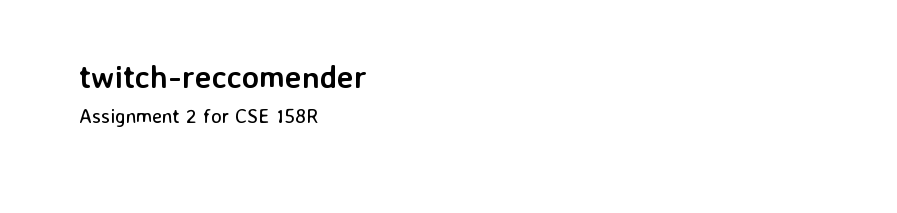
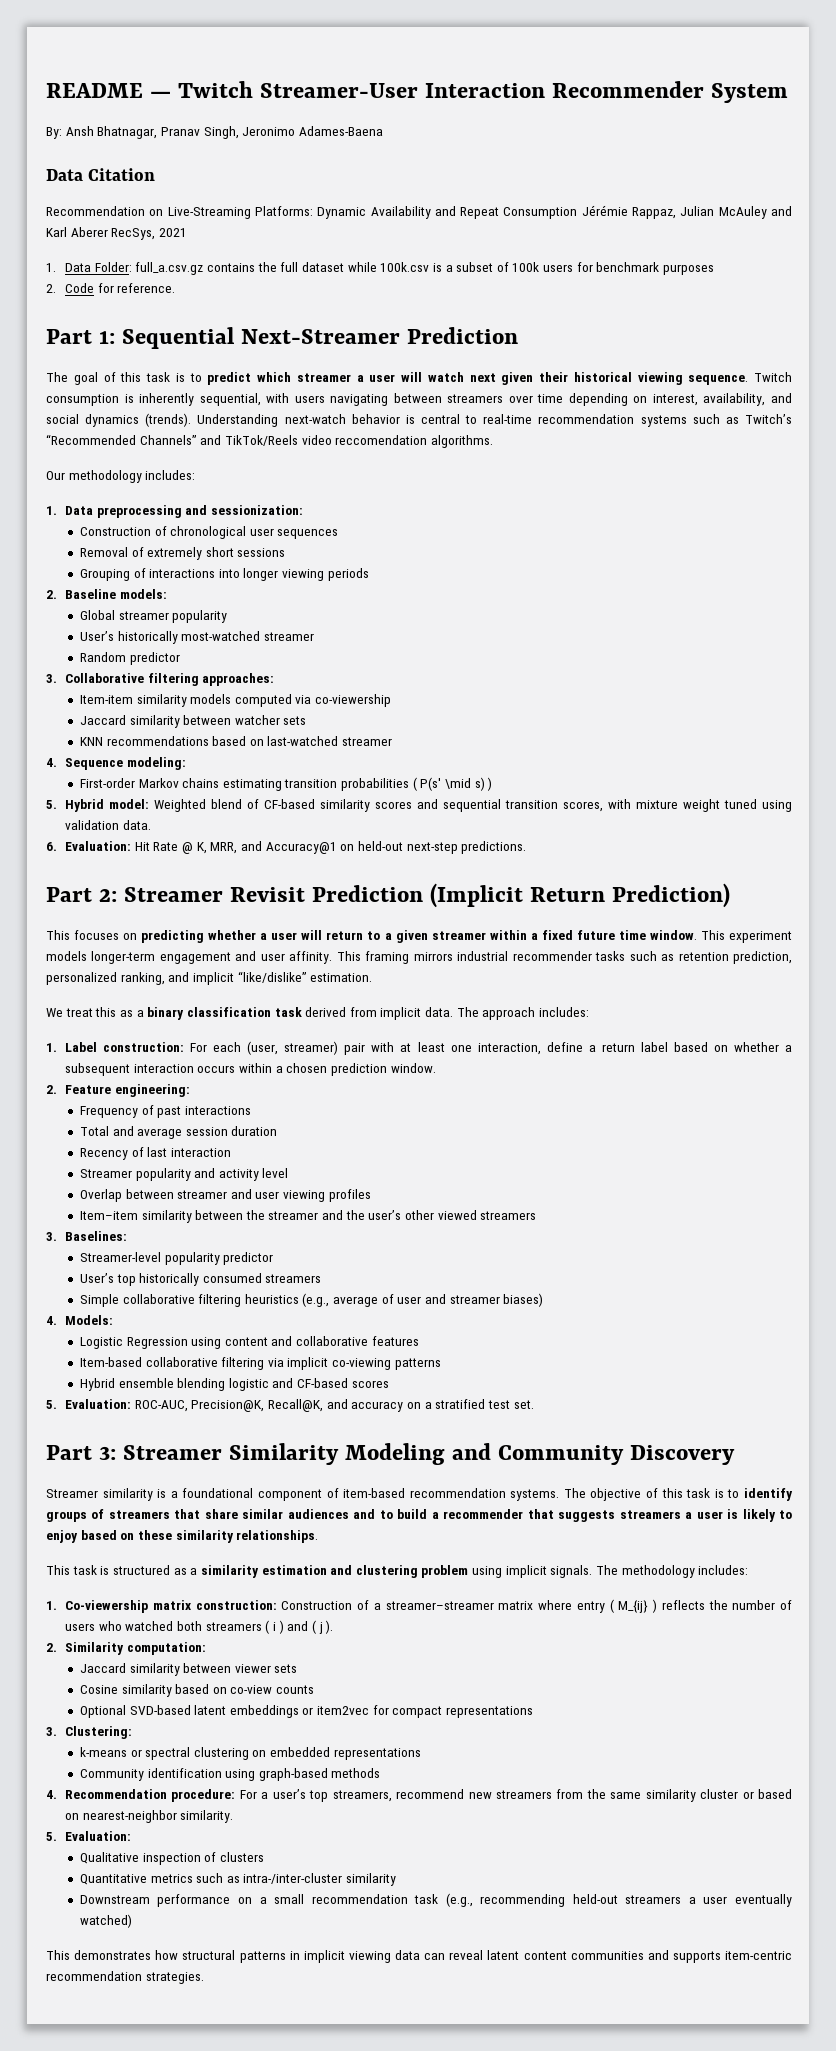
- twitch-reccomender
- Assignment 2 for CSE 158R
+ README — Twitch Streamer-User Interaction Recommender System
+ By: Ansh Bhatnagar, Pranav Singh, Jeronimo Adames-Baena
+ Data Citation
+ Recommendation on Live-Streaming Platforms: Dynamic Availability and Repeat Consumption Jérémie Rappaz, Julian McAuley and Karl Aberer RecSys, 2021
+ 1. Data Folder: full_a.csv.gz contains the full dataset while 100k.csv is a subset of 100k users for benchmark purposes
+ 2. Code for reference.
+ Part 1: Sequential Next-Streamer Prediction
+ The goal of this task is to predict which streamer a user will watch next given their historical viewing sequence. Twitch consumption is inherently sequential, with users navigating between streamers over time depending on interest, availability, and social dynamics (trends). Understanding next-watch behavior is central to real-time recommendation systems such as Twitch’s “Recommended Channels” and TikTok/Reels video reccomendation algorithms.
+ Our methodology includes:
+ 1. Data preprocessing and sessionization:
+ Construction of chronological user sequences
+ Removal of extremely short sessions
+ Grouping of interactions into longer viewing periods
+ 2. Baseline models:
+ Global streamer popularity
+ User’s historically most-watched streamer
+ Random predictor
+ 3. Collaborative filtering approaches:
+ Item-item similarity models computed via co-viewership
+ Jaccard similarity between watcher sets
+ KNN recommendations based on last-watched streamer
+ 4. Sequence modeling:
+ First-order Markov chains estimating transition probabilities ( P(s' \mid s) )
+ 5. Hybrid model: Weighted blend of CF-based similarity scores and sequential transition scores, with mixture weight tuned using validation data.
+ 6. Evaluation: Hit Rate @ K, MRR, and Accuracy@1 on held-out next-step predictions.
+ Part 2: Streamer Revisit Prediction (Implicit Return Prediction)
+ This focuses on predicting whether a user will return to a given streamer within a fixed future time window. This experiment models longer-term engagement and user affinity. This framing mirrors industrial recommender tasks such as retention prediction, personalized ranking, and implicit “like/dislike” estimation.
+ We treat this as a binary classification task derived from implicit data. The approach includes:
+ 1. Label construction: For each (user, streamer) pair with at least one interaction, define a return label based on whether a subsequent interaction occurs within a chosen prediction window.
+ 2. Feature engineering:
+ Frequency of past interactions
+ Total and average session duration
+ Recency of last interaction
+ Streamer popularity and activity level
+ Overlap between streamer and user viewing profiles
+ Item–item similarity between the streamer and the user’s other viewed streamers
+ 3. Baselines:
+ Streamer-level popularity predictor
+ User’s top historically consumed streamers
+ Simple collaborative filtering heuristics (e.g., average of user and streamer biases)
+ 4. Models:
+ Logistic Regression using content and collaborative features
+ Item-based collaborative filtering via implicit co-viewing patterns
+ Hybrid ensemble blending logistic and CF-based scores
+ 5. Evaluation: ROC-AUC, Precision@K, Recall@K, and accuracy on a stratified test set.
+ Part 3: Streamer Similarity Modeling and Community Discovery
+ Streamer similarity is a foundational component of item-based recommendation systems. The objective of this task is to identify groups of streamers that share similar audiences and to build a recommender that suggests streamers a user is likely to enjoy based on these similarity relationships.
+ This task is structured as a similarity estimation and clustering problem using implicit signals. The methodology includes:
+ 1. Co-viewership matrix construction: Construction of a streamer–streamer matrix where entry ( M_{ij} ) reflects the number of users who watched both streamers ( i ) and ( j ).
+ 2. Similarity computation:
+ Jaccard similarity between viewer sets
+ Cosine similarity based on co-view counts
+ Optional SVD-based latent embeddings or item2vec for compact representations
+ 3. Clustering:
+ k-means or spectral clustering on embedded representations
+ Community identification using graph-based methods
+ 4. Recommendation procedure: For a user’s top streamers, recommend new streamers from the same similarity cluster or based on nearest-neighbor similarity.
+ 5. Evaluation:
+ Qualitative inspection of clusters
+ Quantitative metrics such as intra-/inter-cluster similarity
+ Downstream performance on a small recommendation task (e.g., recommending held-out streamers a user eventually watched)
+ This demonstrates how structural patterns in implicit viewing data can reveal latent content communities and supports item-centric recommendation strategies.

